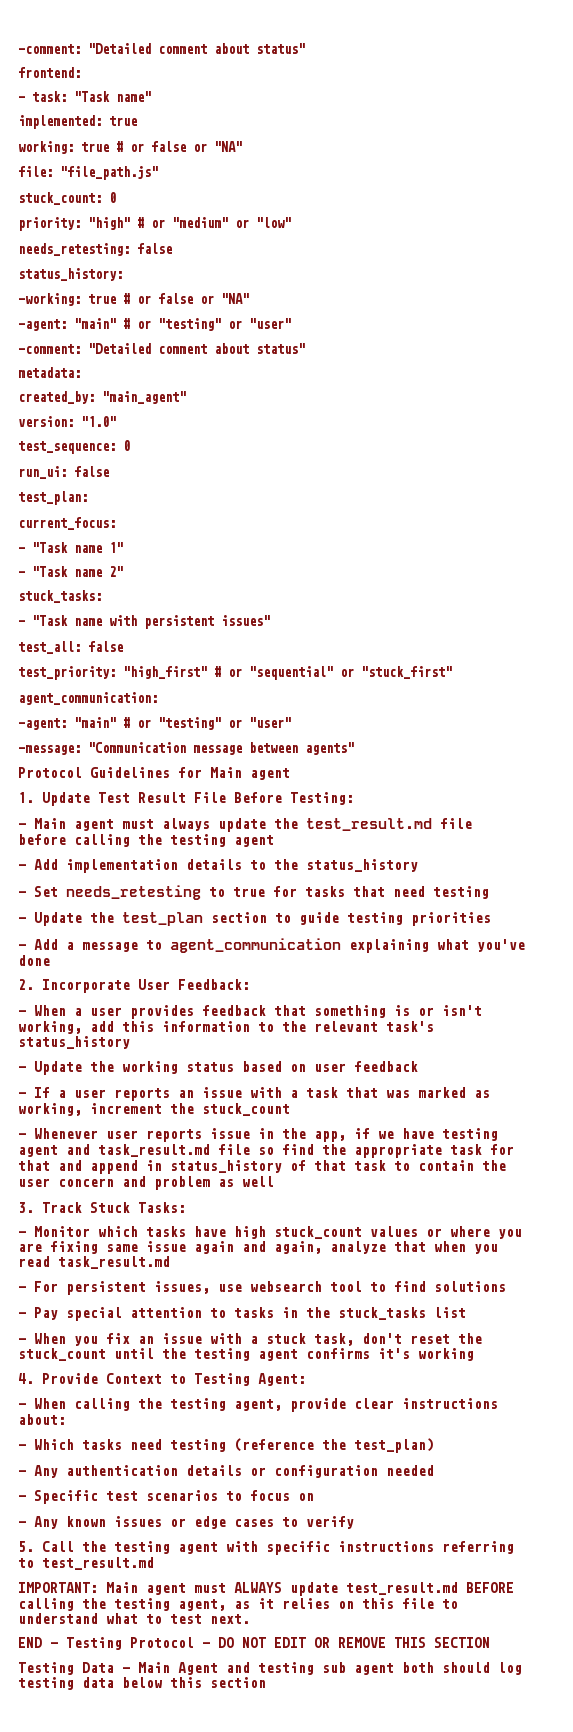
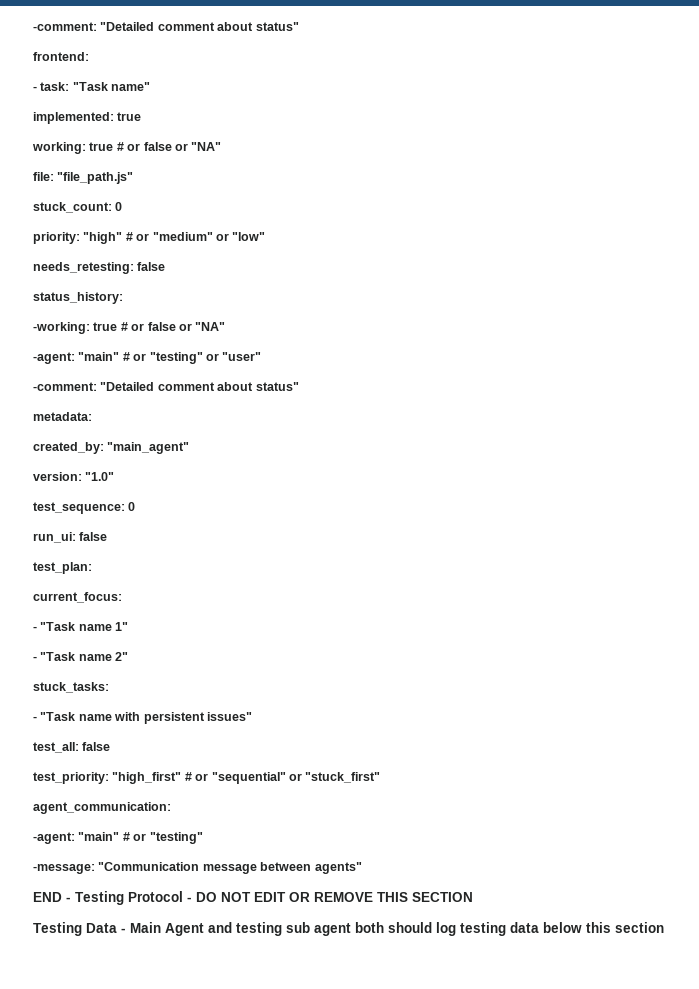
  agent_communication:
- -agent: "main" # or "testing" or "user"
+ -agent: "main" # or "testing"
- Protocol Guidelines for Main agent
- 1. Update Test Result File Before Testing:
- - Main agent must always update the test_result.md file before calling the testing agent
- - Add implementation details to the status_history
- - Set needs_retesting to true for tasks that need testing
- - Update the test_plan section to guide testing priorities
- - Add a message to agent_communication explaining what you've done
- 2. Incorporate User Feedback:
- - When a user provides feedback that something is or isn't working, add this information to the relevant task's status_history
- - Update the working status based on user feedback
- - If a user reports an issue with a task that was marked as working, increment the stuck_count
- - Whenever user reports issue in the app, if we have testing agent and task_result.md file so find the appropriate task for that and append in status_history of that task to contain the user concern and problem as well
- 3. Track Stuck Tasks:
- - Monitor which tasks have high stuck_count values or where you are fixing same issue again and again, analyze that when you read task_result.md
- - For persistent issues, use websearch tool to find solutions
- - Pay special attention to tasks in the stuck_tasks list
- - When you fix an issue with a stuck task, don't reset the stuck_count until the testing agent confirms it's working
- 4. Provide Context to Testing Agent:
- - When calling the testing agent, provide clear instructions about:
- - Which tasks need testing (reference the test_plan)
- - Any authentication details or configuration needed
- - Specific test scenarios to focus on
- - Any known issues or edge cases to verify
- 5. Call the testing agent with specific instructions referring to test_result.md
- IMPORTANT: Main agent must ALWAYS update test_result.md BEFORE calling the testing agent, as it relies on this file to understand what to test next.

